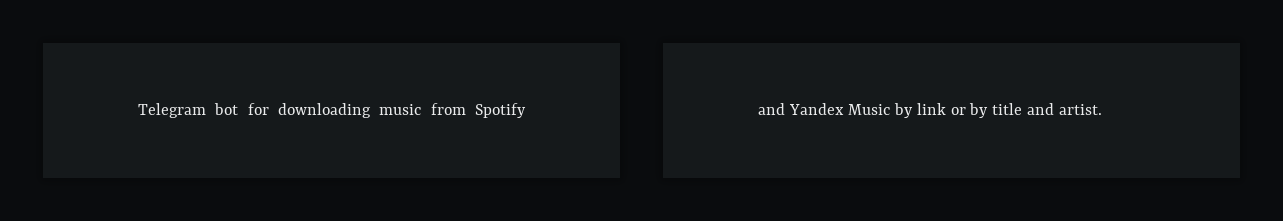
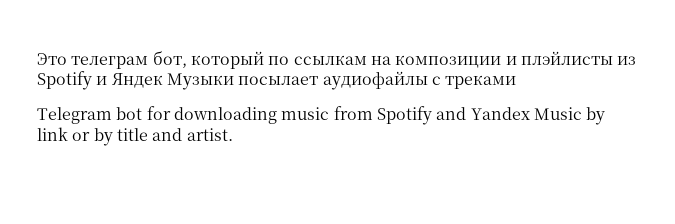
+ Это телеграм бот, который по ссылкам на композиции и плэйлисты из Spotify и Яндек Музыки посылает аудиофайлы с треками

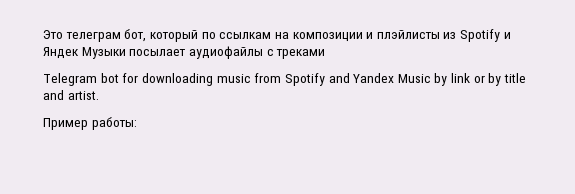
+ Пример работы:

